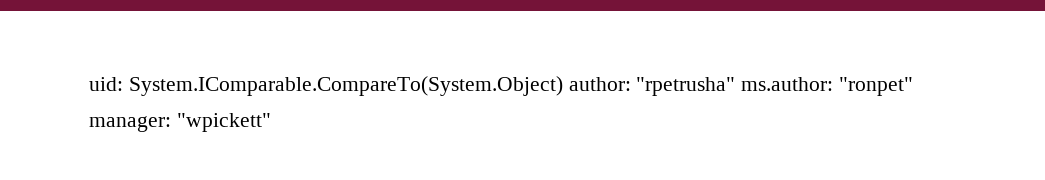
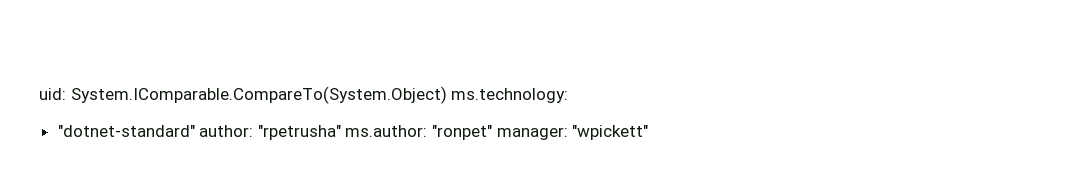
- uid: System.IComparable.CompareTo(System.Object) author: "rpetrusha" ms.author: "ronpet" manager: "wpickett"
+ uid: System.IComparable.CompareTo(System.Object) ms.technology:
+ "dotnet-standard" author: "rpetrusha" ms.author: "ronpet" manager: "wpickett"

